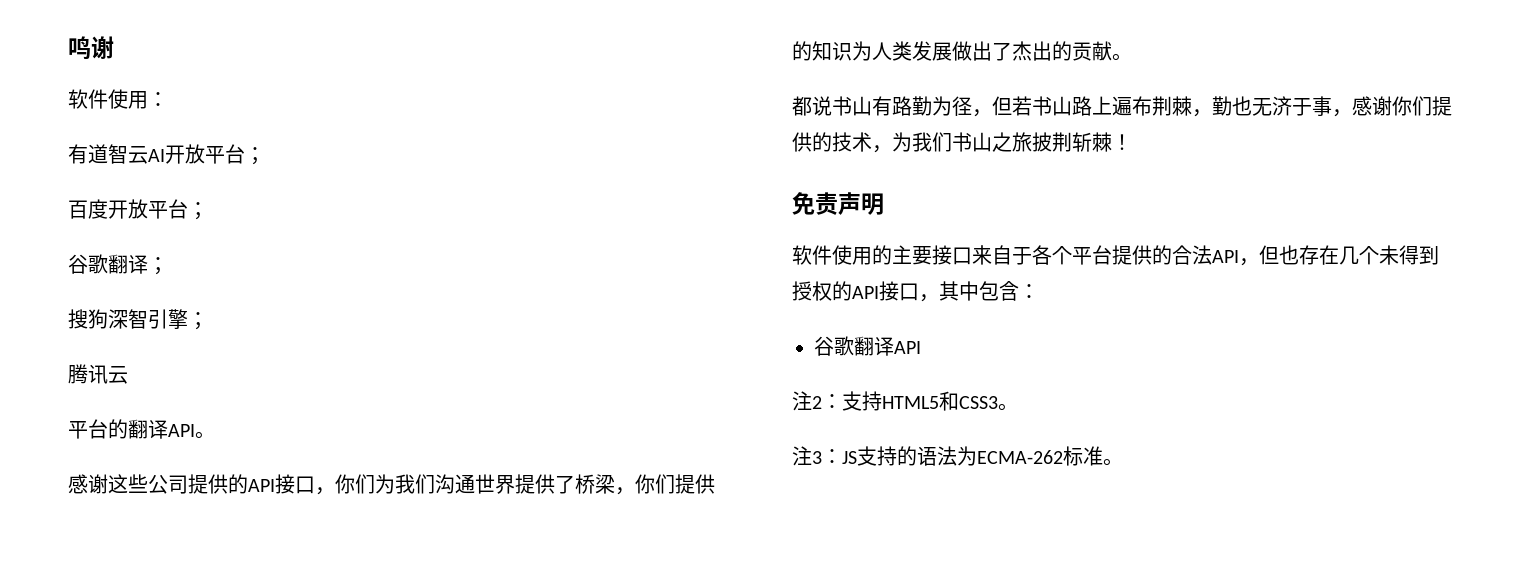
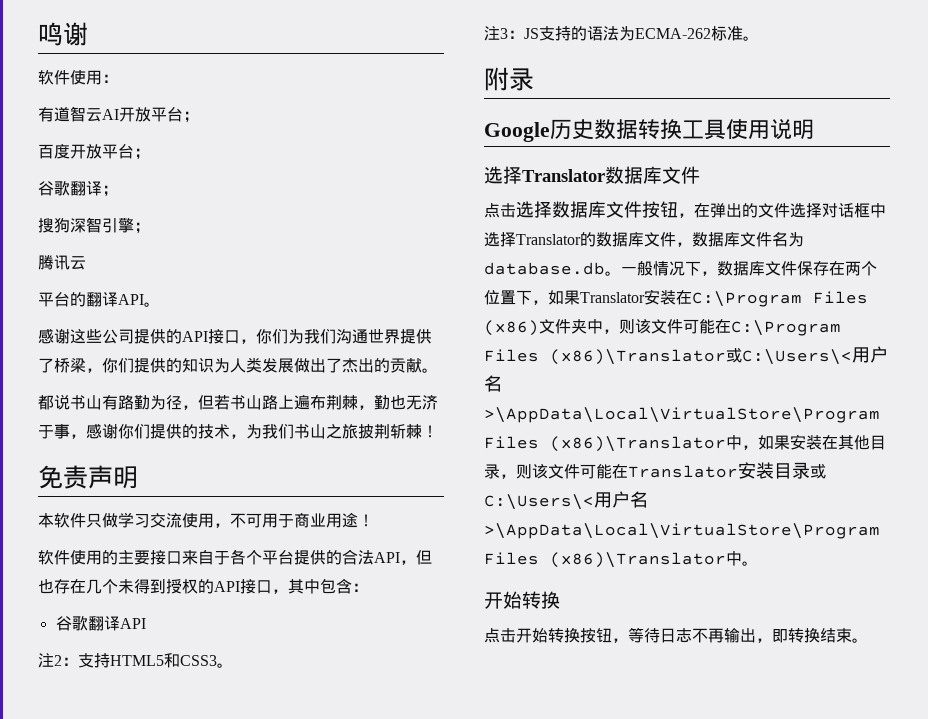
+ 本软件只做学习交流使用，不可用于商业用途！
+ 附录
+ Google历史数据转换工具使用说明
+ 选择Translator数据库文件
+ 点击选择数据库文件按钮，在弹出的文件选择对话框中选择Translator的数据库文件，数据库文件名为database.db。一般情况下，数据库文件保存在两个位置下，如果Translator安装在C:\Program Files (x86)文件夹中，则该文件可能在C:\Program Files (x86)\Translator或C:\Users\<用户名>\AppData\Local\VirtualStore\Program Files (x86)\Translator中，如果安装在其他目录，则该文件可能在Translator安装目录或C:\Users\<用户名>\AppData\Local\VirtualStore\Program Files (x86)\Translator中。
+ 开始转换
+ 点击开始转换按钮，等待日志不再输出，即转换结束。

